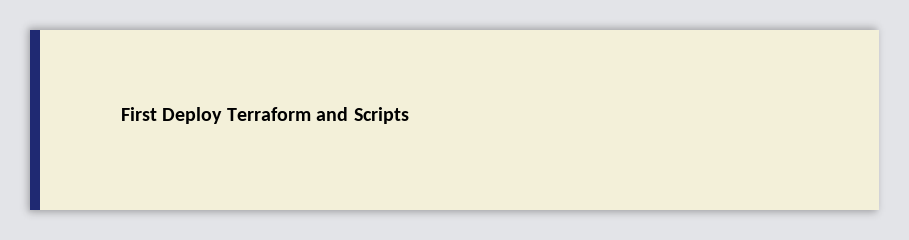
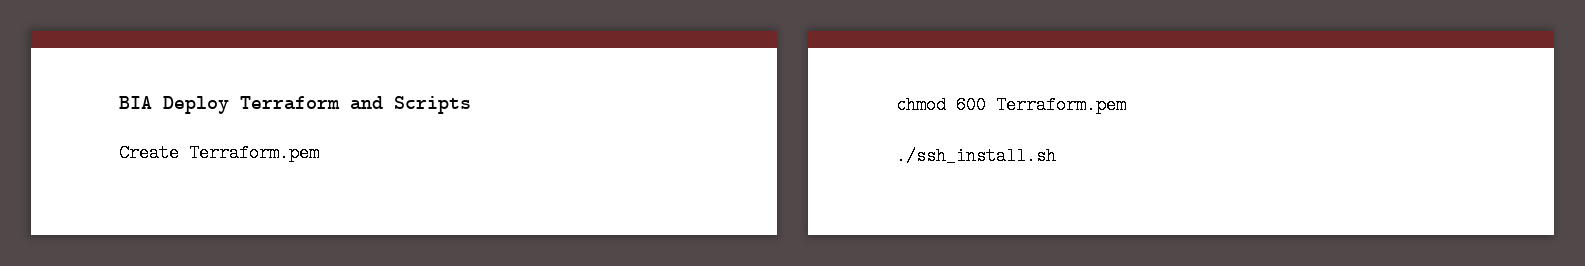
- First Deploy Terraform and Scripts
+ BIA Deploy Terraform and Scripts
+ Create Terraform.pem
+ chmod 600 Terraform.pem
+ ./ssh_install.sh

